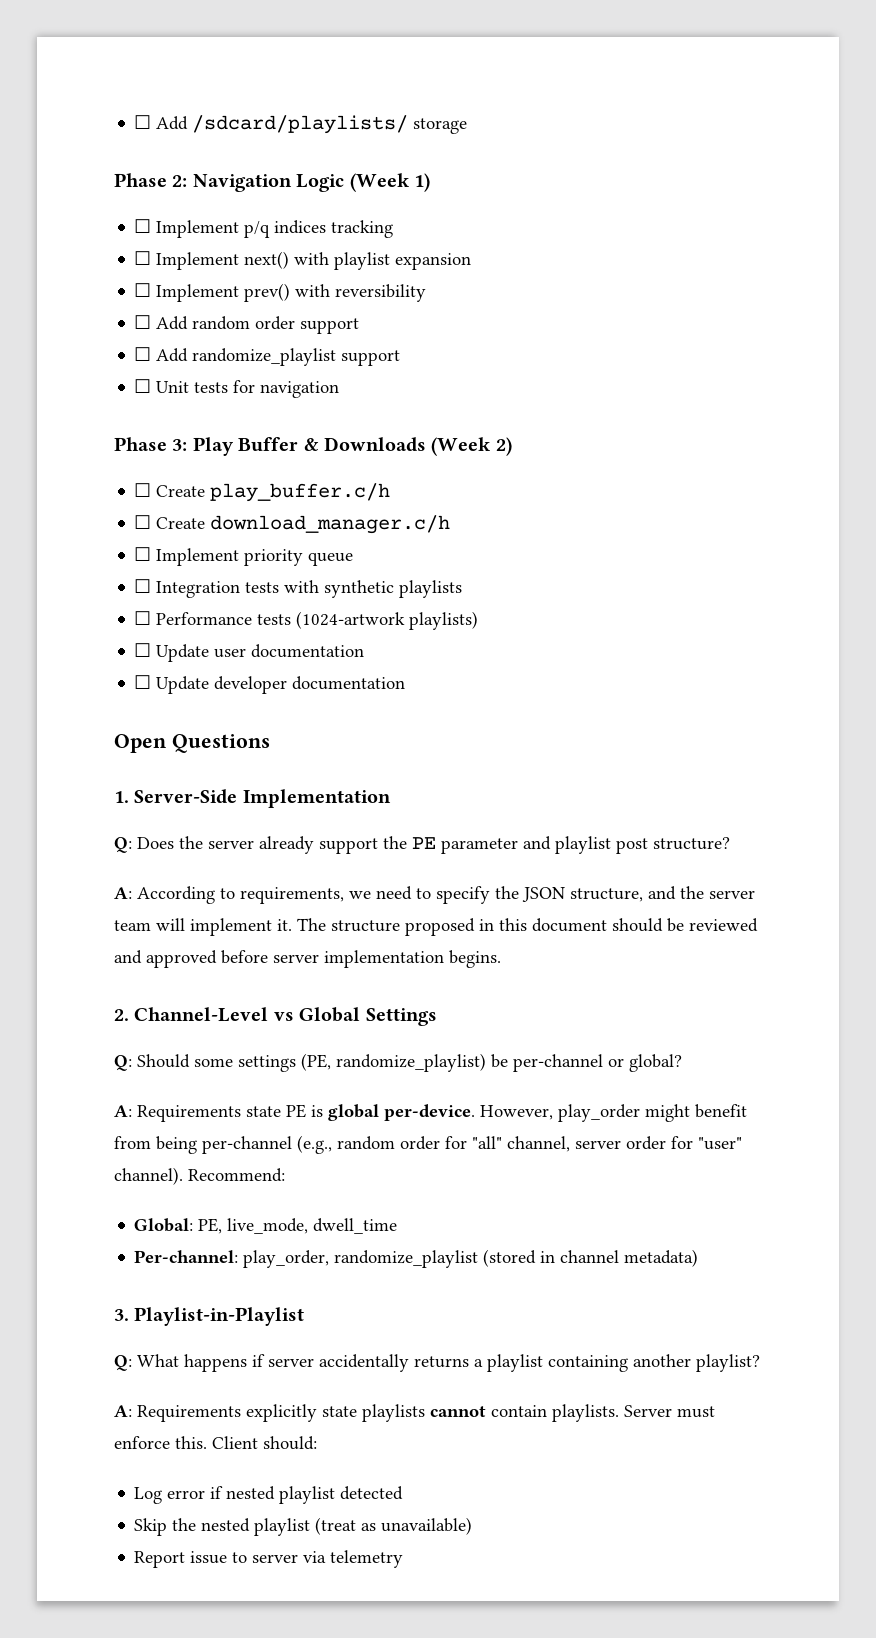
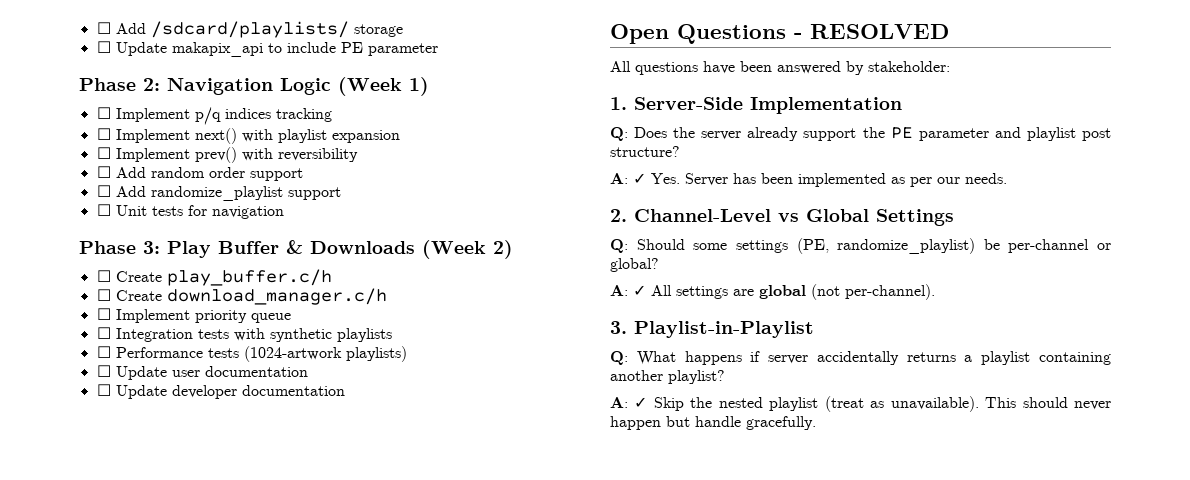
+ ☐ Update makapix_api to include PE parameter
- Open Questions
+ Open Questions - RESOLVED
+ All questions have been answered by stakeholder:
- A: According to requirements, we need to specify the JSON structure, and the server team will implement it. The structure proposed in this document should be reviewed and approved before server implementation begins.
+ A: ✓ Yes. Server has been implemented as per our needs.
- A: Requirements state PE is global per-device. However, play_order might benefit from being per-channel (e.g., random order for "all" channel, server order for "user" channel). Recommend:
- Global: PE, live_mode, dwell_time
- Per-channel: play_order, randomize_playlist (stored in channel metadata)
+ A: ✓ All settings are global (not per-channel).
- A: Requirements explicitly state playlists cannot contain playlists. Server must enforce this. Client should:
- Log error if nested playlist detected
- Skip the nested playlist (treat as unavailable)
- Report issue to server via telemetry
+ A: ✓ Skip the nested playlist (treat as unavailable). This should never happen but handle gracefully.

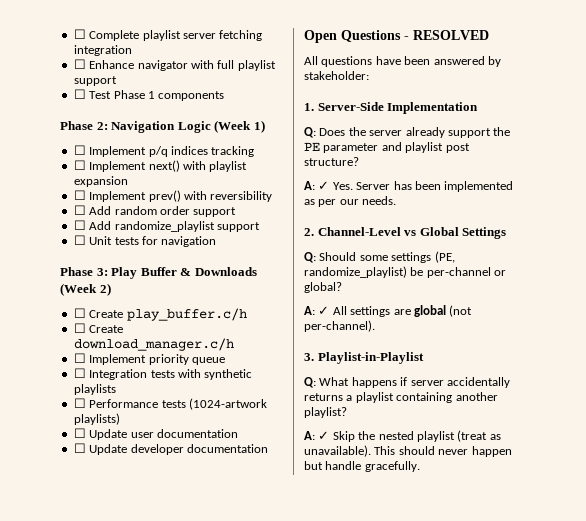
- ☐ Add /sdcard/playlists/ storage
- ☐ Update makapix_api to include PE parameter
+ ☐ Complete playlist server fetching integration
+ ☐ Enhance navigator with full playlist support
+ ☐ Test Phase 1 components

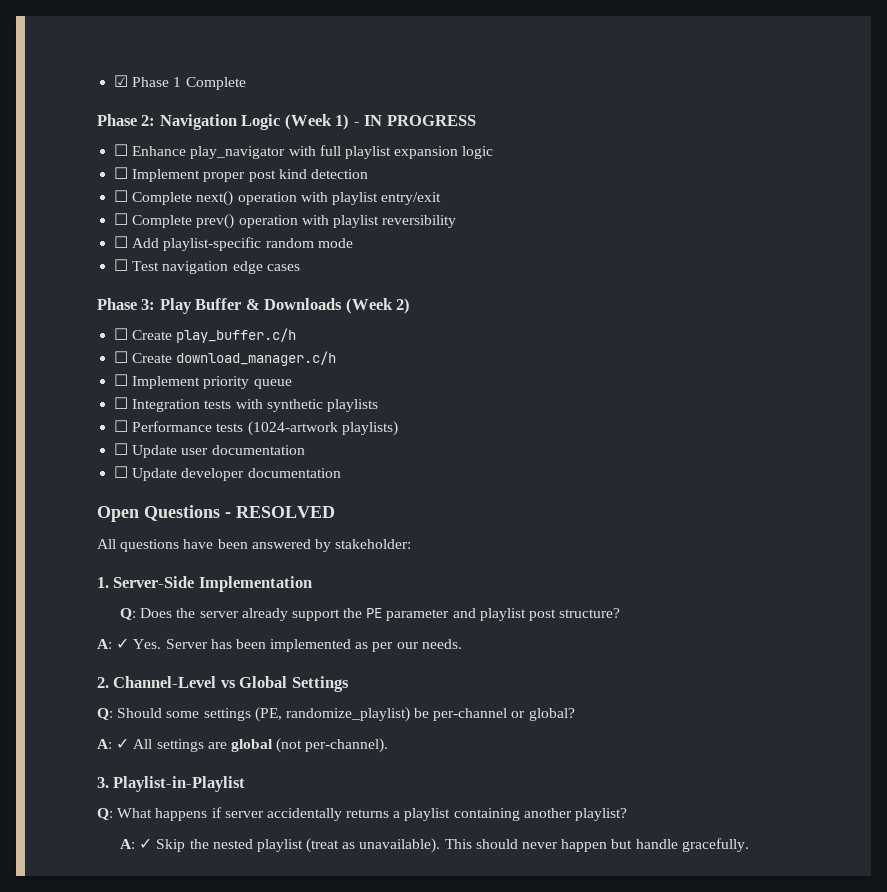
- ☐ Complete playlist server fetching integration
- ☐ Enhance navigator with full playlist support
- ☐ Test Phase 1 components
+ ☑ Phase 1 Complete
- Phase 2: Navigation Logic (Week 1)
- ☐ Implement p/q indices tracking
- ☐ Implement next() with playlist expansion
- ☐ Implement prev() with reversibility
- ☐ Add random order support
- ☐ Add randomize_playlist support
- ☐ Unit tests for navigation
+ Phase 2: Navigation Logic (Week 1) - IN PROGRESS
+ ☐ Enhance play_navigator with full playlist expansion logic
+ ☐ Implement proper post kind detection
+ ☐ Complete next() operation with playlist entry/exit
+ ☐ Complete prev() operation with playlist reversibility
+ ☐ Add playlist-specific random mode
+ ☐ Test navigation edge cases

